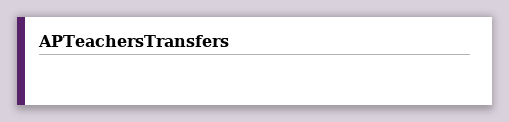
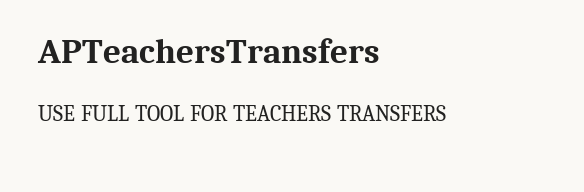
+ USE FULL TOOL FOR TEACHERS TRANSFERS

